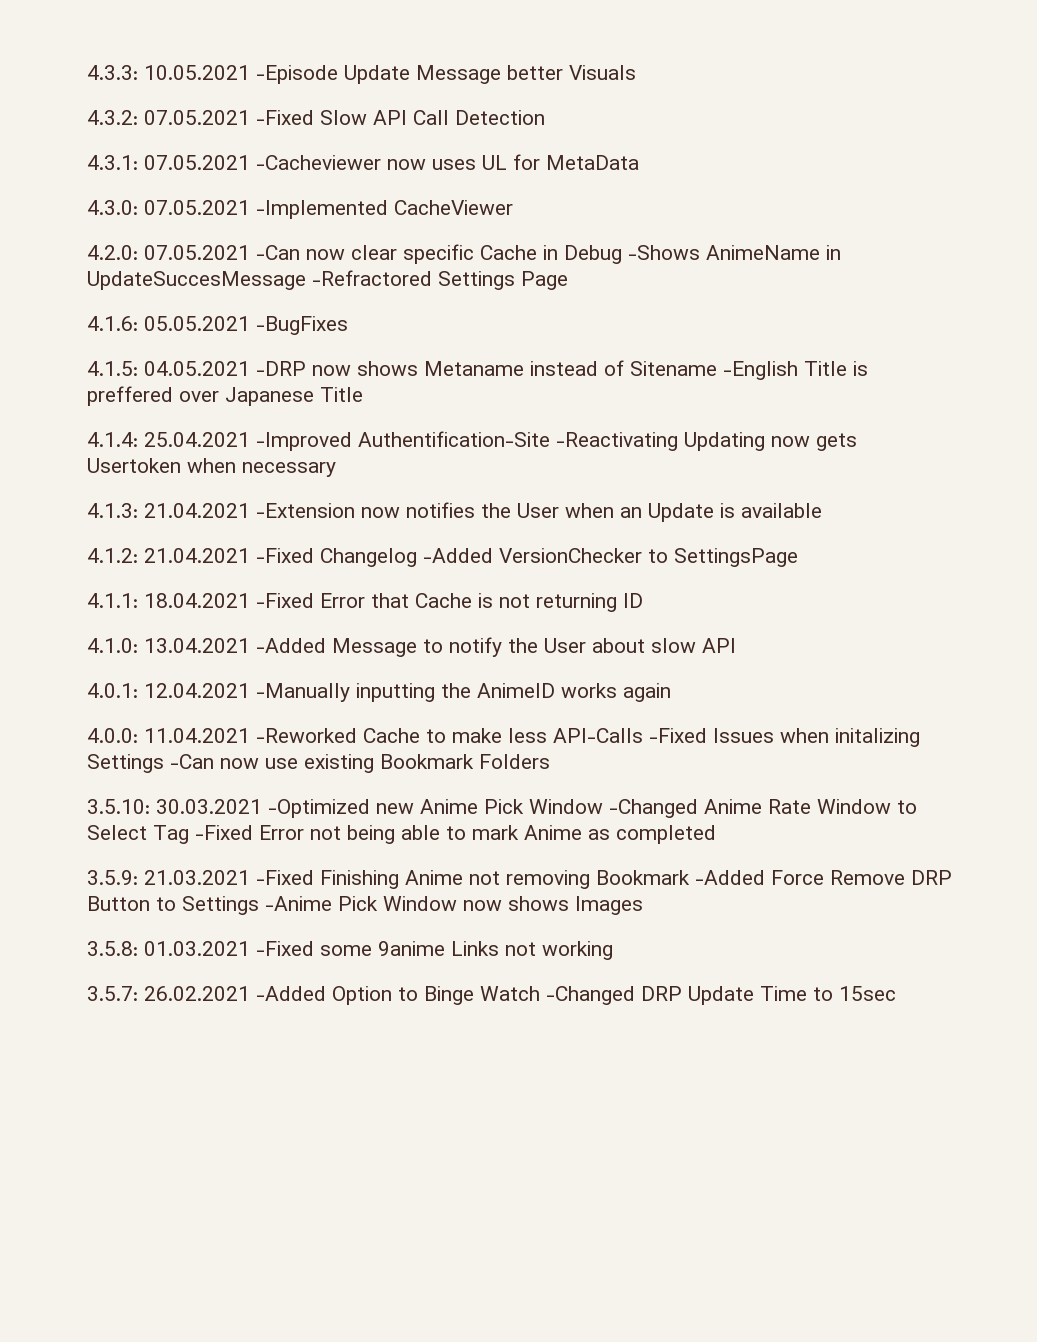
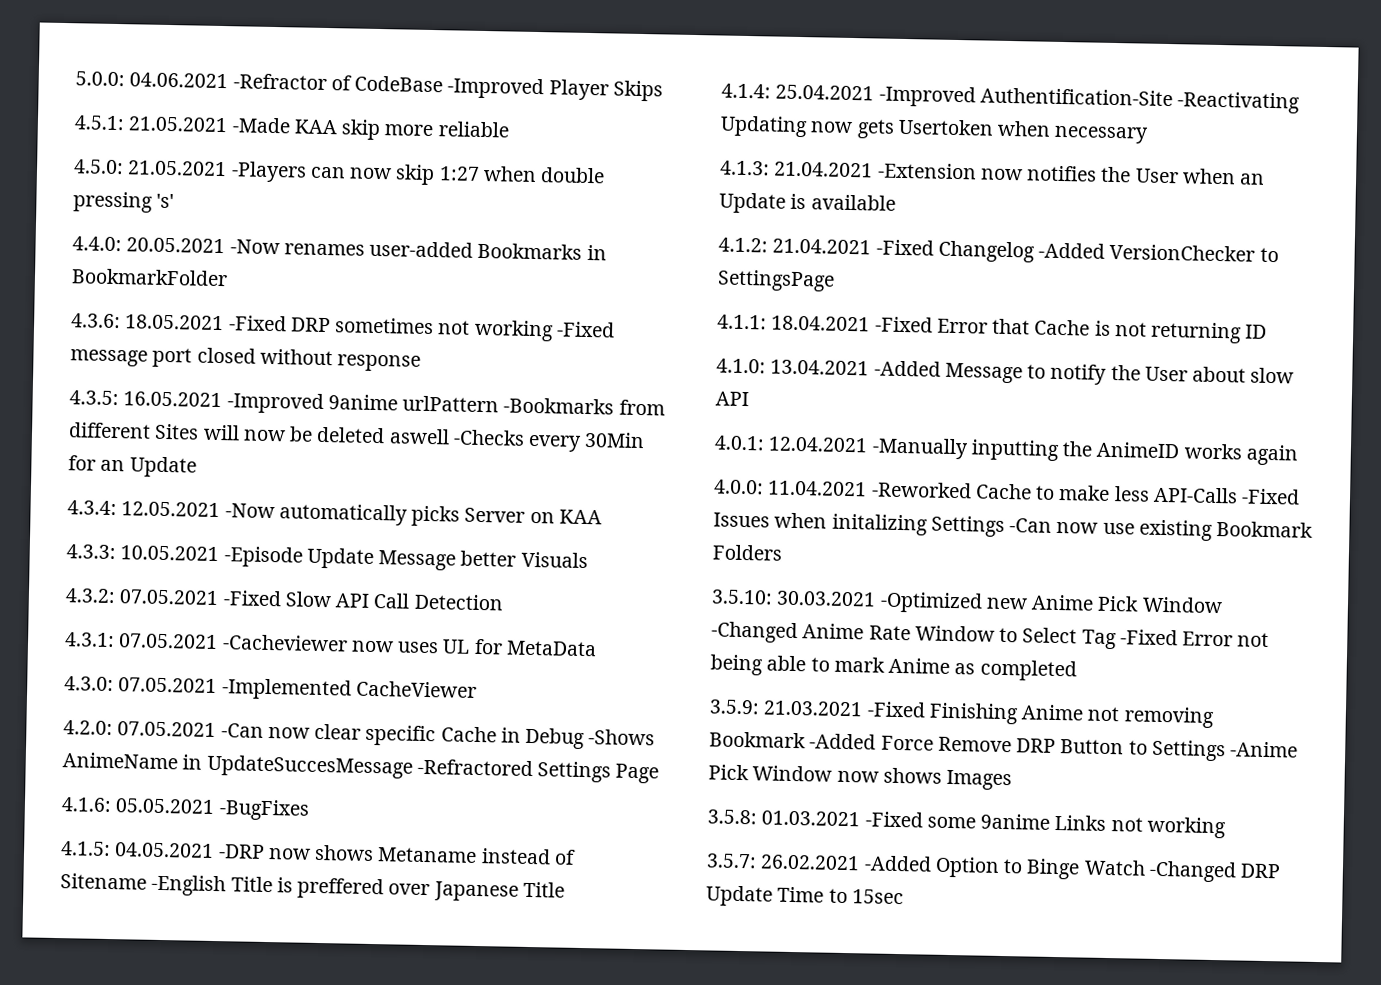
+ 5.0.0: 04.06.2021 -Refractor of CodeBase -Improved Player Skips
+ 4.5.1: 21.05.2021 -Made KAA skip more reliable
+ 4.5.0: 21.05.2021 -Players can now skip 1:27 when double pressing 's'
+ 4.4.0: 20.05.2021 -Now renames user-added Bookmarks in BookmarkFolder
+ 4.3.6: 18.05.2021 -Fixed DRP sometimes not working -Fixed message port closed without response
+ 4.3.5: 16.05.2021 -Improved 9anime urlPattern -Bookmarks from different Sites will now be deleted aswell -Checks every 30Min for an Update
+ 4.3.4: 12.05.2021 -Now automatically picks Server on KAA

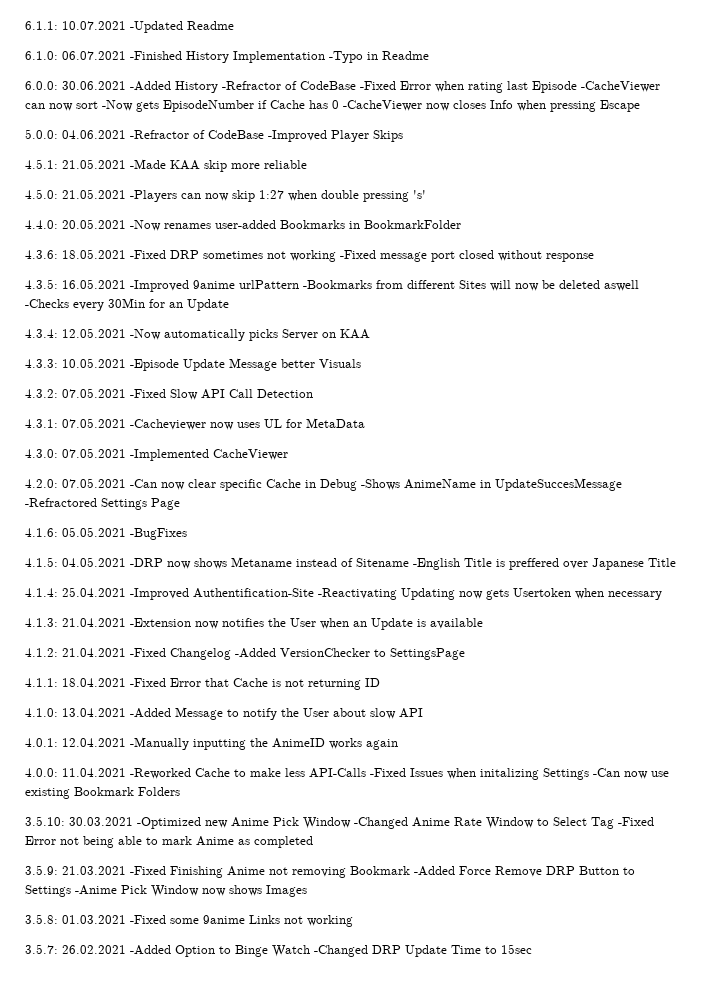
+ 6.1.1: 10.07.2021 -Updated Readme
+ 6.1.0: 06.07.2021 -Finished History Implementation -Typo in Readme
+ 6.0.0: 30.06.2021 -Added History -Refractor of CodeBase -Fixed Error when rating last Episode -CacheViewer can now sort -Now gets EpisodeNumber if Cache has 0 -CacheViewer now closes Info when pressing Escape

